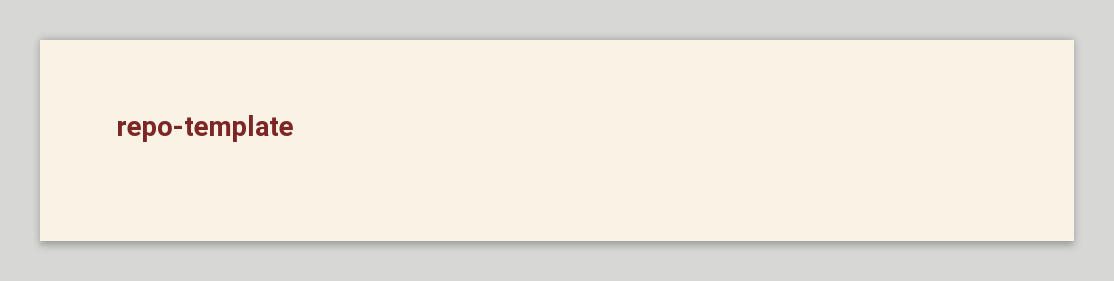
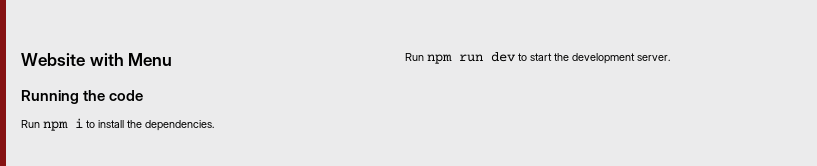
- repo-template
+ Website with Menu
+ Running the code
+ Run npm i to install the dependencies.
+ Run npm run dev to start the development server.

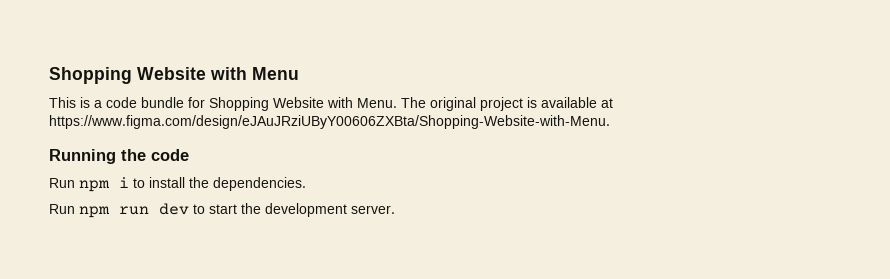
- Website with Menu
+ Shopping Website with Menu
+ This is a code bundle for Shopping Website with Menu. The original project is available at https://www.figma.com/design/eJAuJRziUByY00606ZXBta/Shopping-Website-with-Menu.

